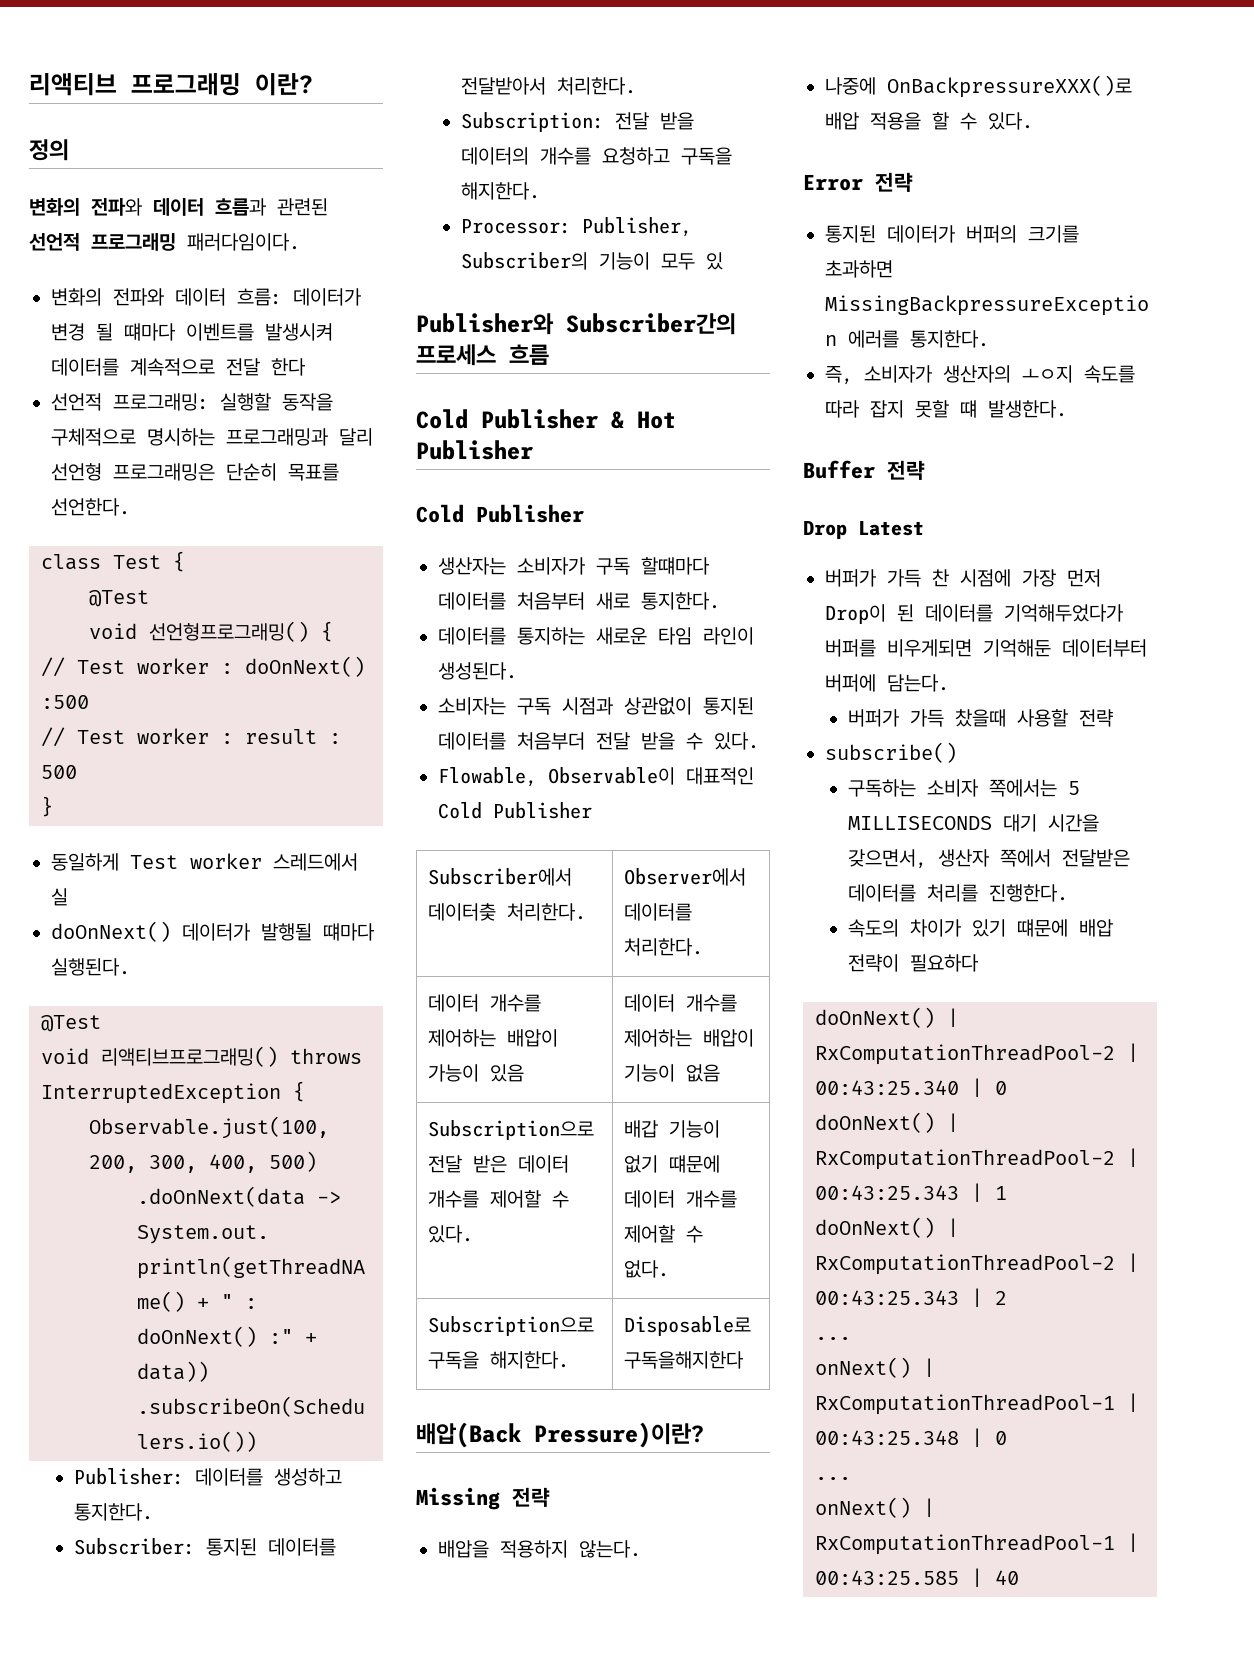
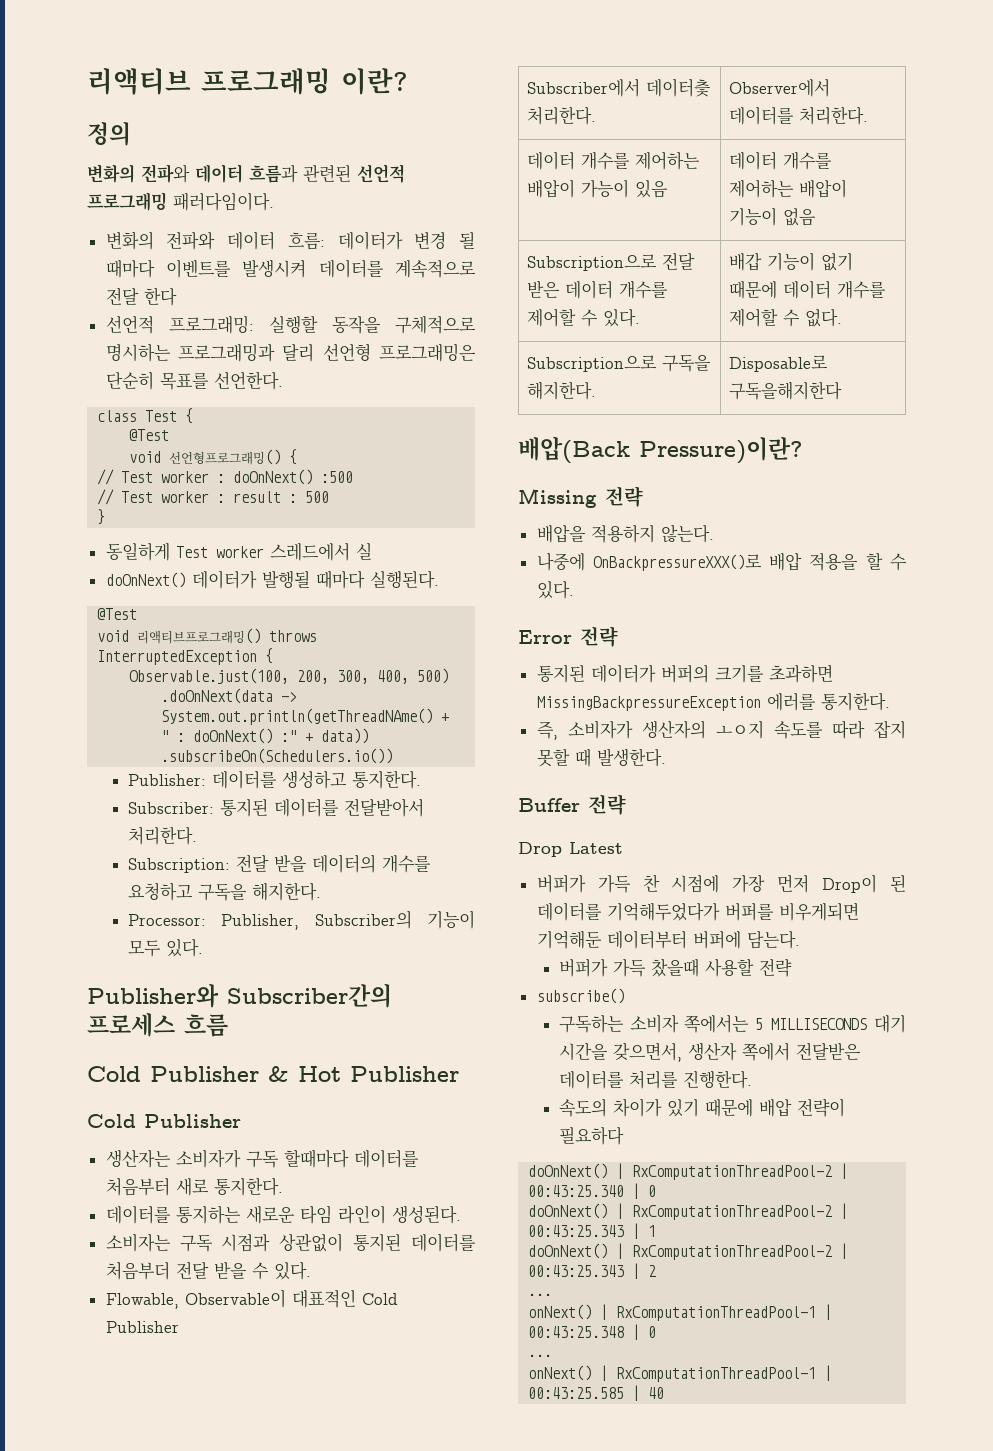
- 변화의 전파와 데이터 흐름: 데이터가 변경 될 떄마다 이벤트를 발생시켜 데이터를 계속적으로 전달 한다
+ 변화의 전파와 데이터 흐름: 데이터가 변경 될 때마다 이벤트를 발생시켜 데이터를 계속적으로 전달 한다
- doOnNext() 데이터가 발행될 떄마다 실행된다.
+ doOnNext() 데이터가 발행될 때마다 실행된다.
- Processor: Publisher, Subscriber의 기능이 모두 있
+ Processor: Publisher, Subscriber의 기능이 모두 있다.
- 생산자는 소비자가 구독 할떄마다 데이터를 처음부터 새로 통지한다.
+ 생산자는 소비자가 구독 할때마다 데이터를 처음부터 새로 통지한다.
- Subscription으로 전달 받은 데이터 개수를 제어할 수 있다. | 배갑 기능이 없기 떄문에 데이터 개수를 제어할 수 없다.
+ Subscription으로 전달 받은 데이터 개수를 제어할 수 있다. | 배갑 기능이 없기 때문에 데이터 개수를 제어할 수 없다.
- 즉, 소비자가 생산자의 ㅗㅇ지 속도를 따라 잡지 못할 떄 발생한다.
+ 즉, 소비자가 생산자의 ㅗㅇ지 속도를 따라 잡지 못할 때 발생한다.
- 속도의 차이가 있기 떄문에 배압 전략이 필요하다
+ 속도의 차이가 있기 때문에 배압 전략이 필요하다

